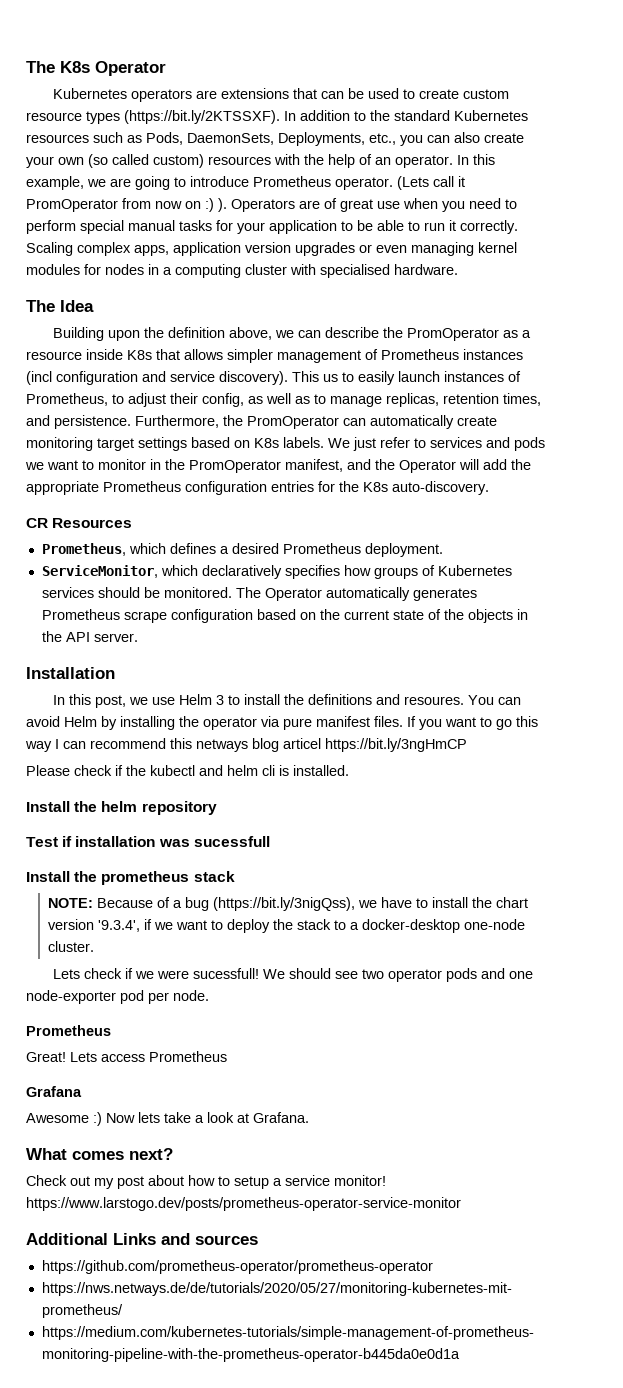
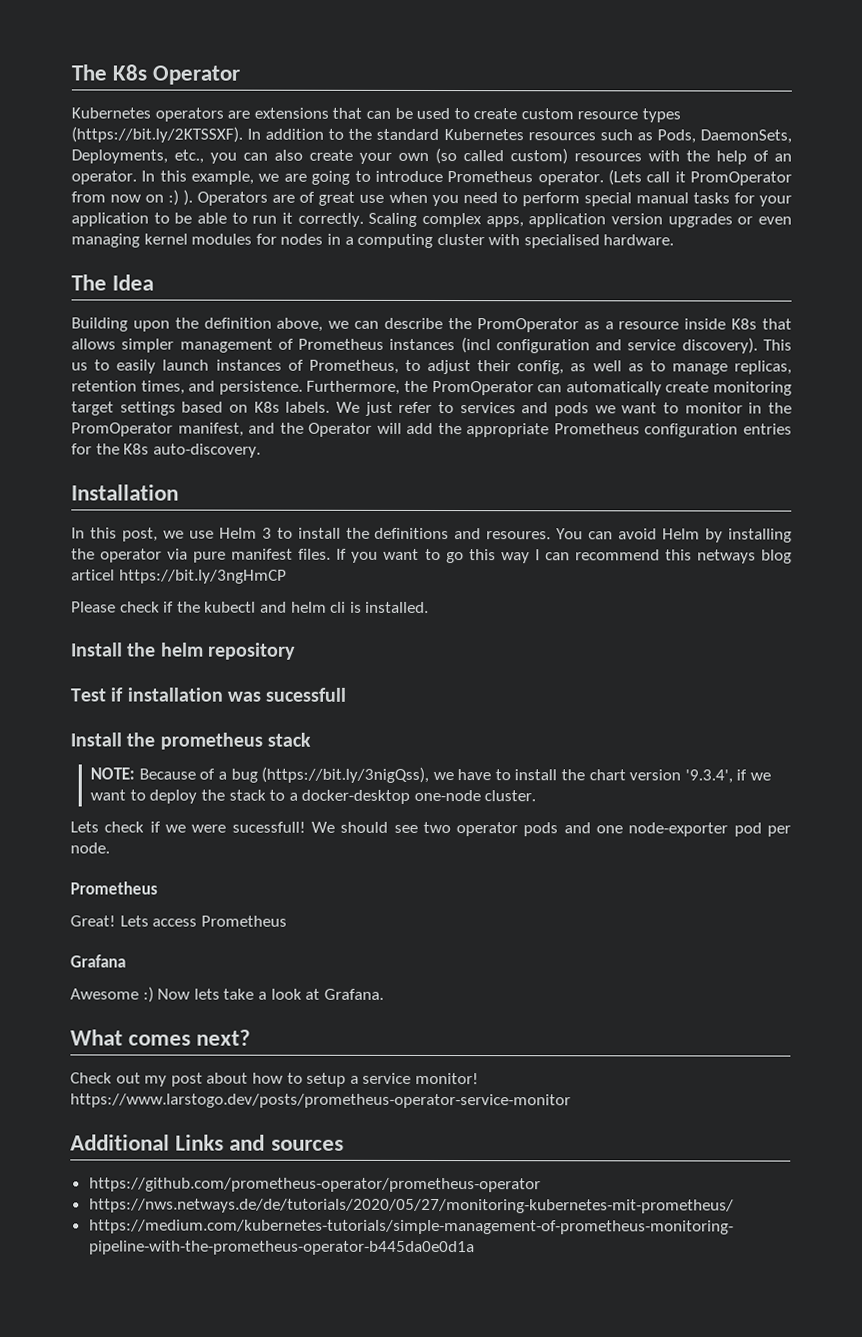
- CR Resources
- Prometheus, which defines a desired Prometheus deployment.
- ServiceMonitor, which declaratively specifies how groups of Kubernetes services should be monitored. The Operator automatically generates Prometheus scrape configuration based on the current state of the objects in the API server.

